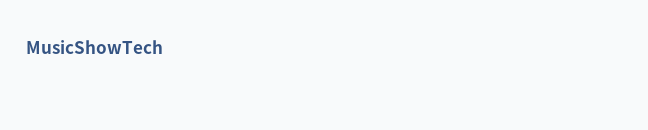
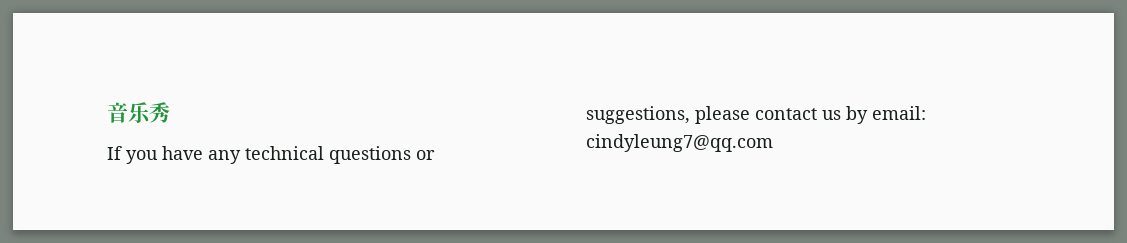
- MusicShowTech
+ 音乐秀
+ If you have any technical questions or suggestions, please contact us by email: cindyleung7@qq.com

